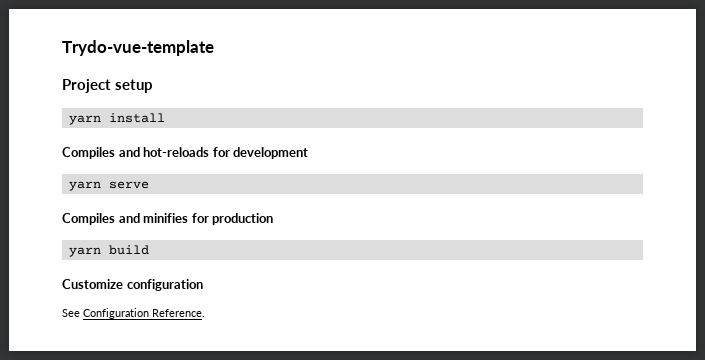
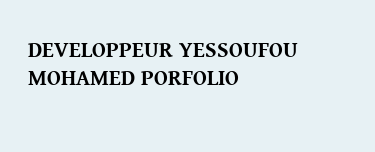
- Trydo-vue-template
- Project setup
- yarn install
- Compiles and hot-reloads for development
- yarn serve
- Compiles and minifies for production
- yarn build
- Customize configuration
- See Configuration Reference.
+ DEVELOPPEUR YESSOUFOU MOHAMED PORFOLIO

